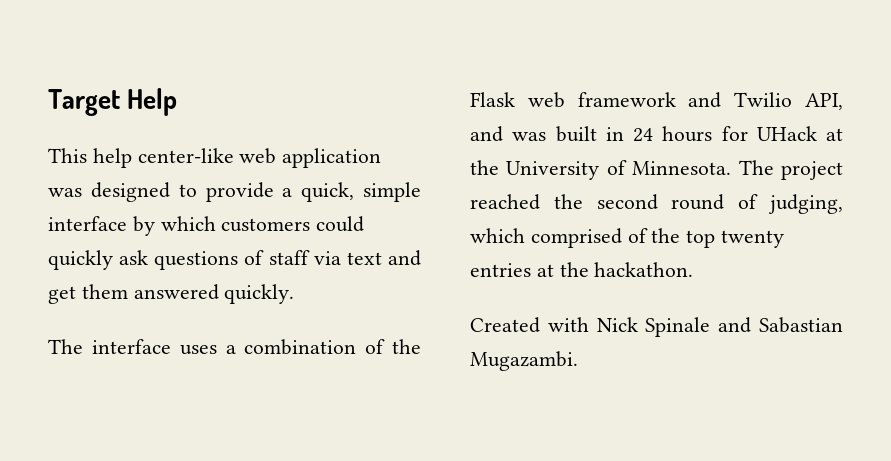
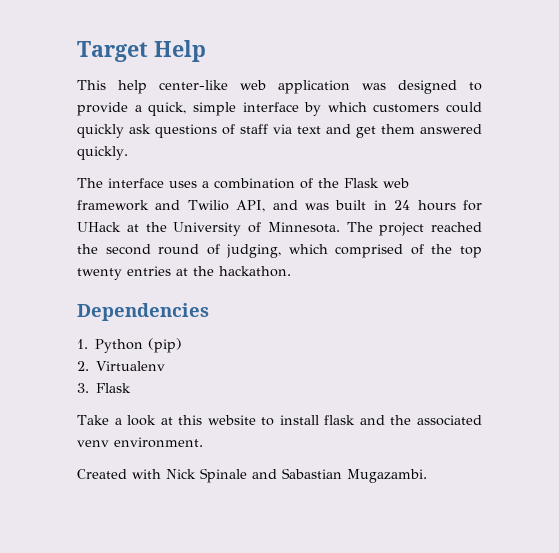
+ Dependencies
+ 1. Python (pip)
+ 2. Virtualenv
+ 3. Flask
+ Take a look at this website to install flask and the associated venv environment.

